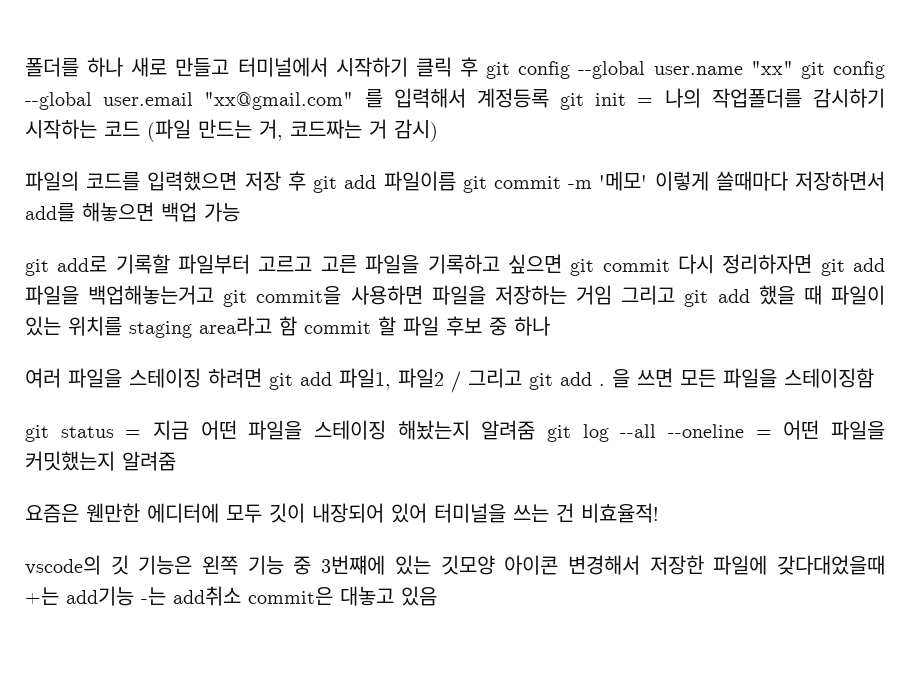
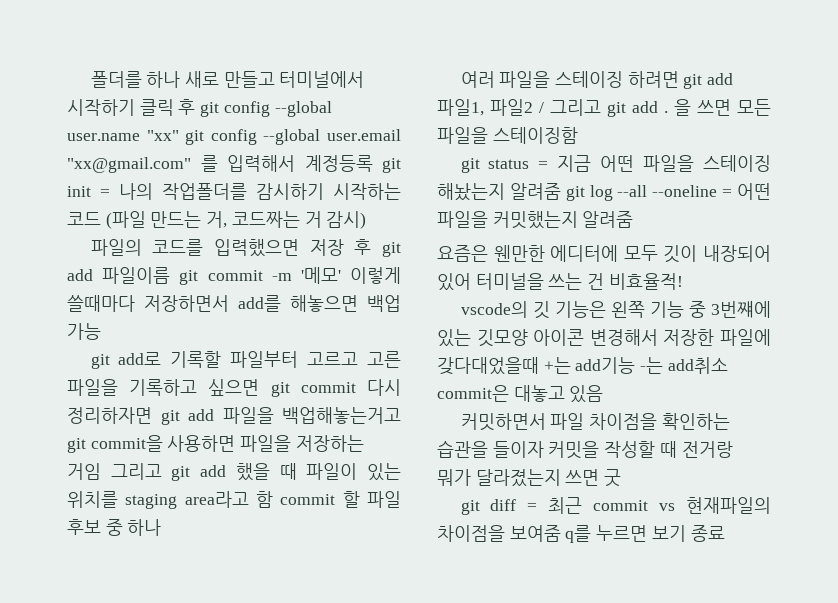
+ 커밋하면서 파일 차이점을 확인하는 습관을 들이자 커밋을 작성할 때 전거랑 뭐가 달라졌는지 쓰면 굿
+ git diff = 최근 commit vs 현재파일의 차이점을 보여줌 q를 누르면 보기 종료

